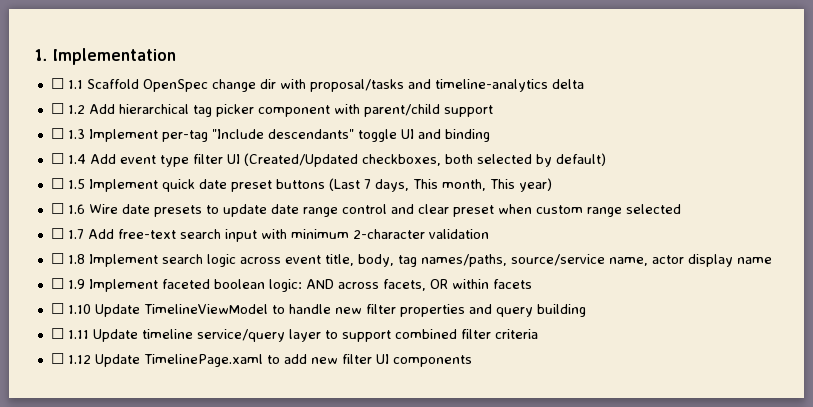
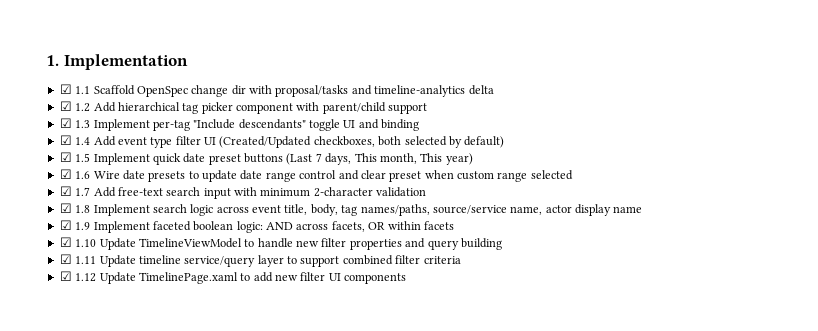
- ☐ 1.1 Scaffold OpenSpec change dir with proposal/tasks and timeline-analytics delta
+ ☑ 1.1 Scaffold OpenSpec change dir with proposal/tasks and timeline-analytics delta
- ☐ 1.2 Add hierarchical tag picker component with parent/child support
+ ☑ 1.2 Add hierarchical tag picker component with parent/child support
- ☐ 1.3 Implement per-tag "Include descendants" toggle UI and binding
+ ☑ 1.3 Implement per-tag "Include descendants" toggle UI and binding
- ☐ 1.4 Add event type filter UI (Created/Updated checkboxes, both selected by default)
+ ☑ 1.4 Add event type filter UI (Created/Updated checkboxes, both selected by default)
- ☐ 1.5 Implement quick date preset buttons (Last 7 days, This month, This year)
+ ☑ 1.5 Implement quick date preset buttons (Last 7 days, This month, This year)
- ☐ 1.6 Wire date presets to update date range control and clear preset when custom range selected
+ ☑ 1.6 Wire date presets to update date range control and clear preset when custom range selected
- ☐ 1.7 Add free-text search input with minimum 2-character validation
+ ☑ 1.7 Add free-text search input with minimum 2-character validation
- ☐ 1.8 Implement search logic across event title, body, tag names/paths, source/service name, actor display name
+ ☑ 1.8 Implement search logic across event title, body, tag names/paths, source/service name, actor display name
- ☐ 1.9 Implement faceted boolean logic: AND across facets, OR within facets
+ ☑ 1.9 Implement faceted boolean logic: AND across facets, OR within facets
- ☐ 1.10 Update TimelineViewModel to handle new filter properties and query building
+ ☑ 1.10 Update TimelineViewModel to handle new filter properties and query building
- ☐ 1.11 Update timeline service/query layer to support combined filter criteria
+ ☑ 1.11 Update timeline service/query layer to support combined filter criteria
- ☐ 1.12 Update TimelinePage.xaml to add new filter UI components
+ ☑ 1.12 Update TimelinePage.xaml to add new filter UI components

